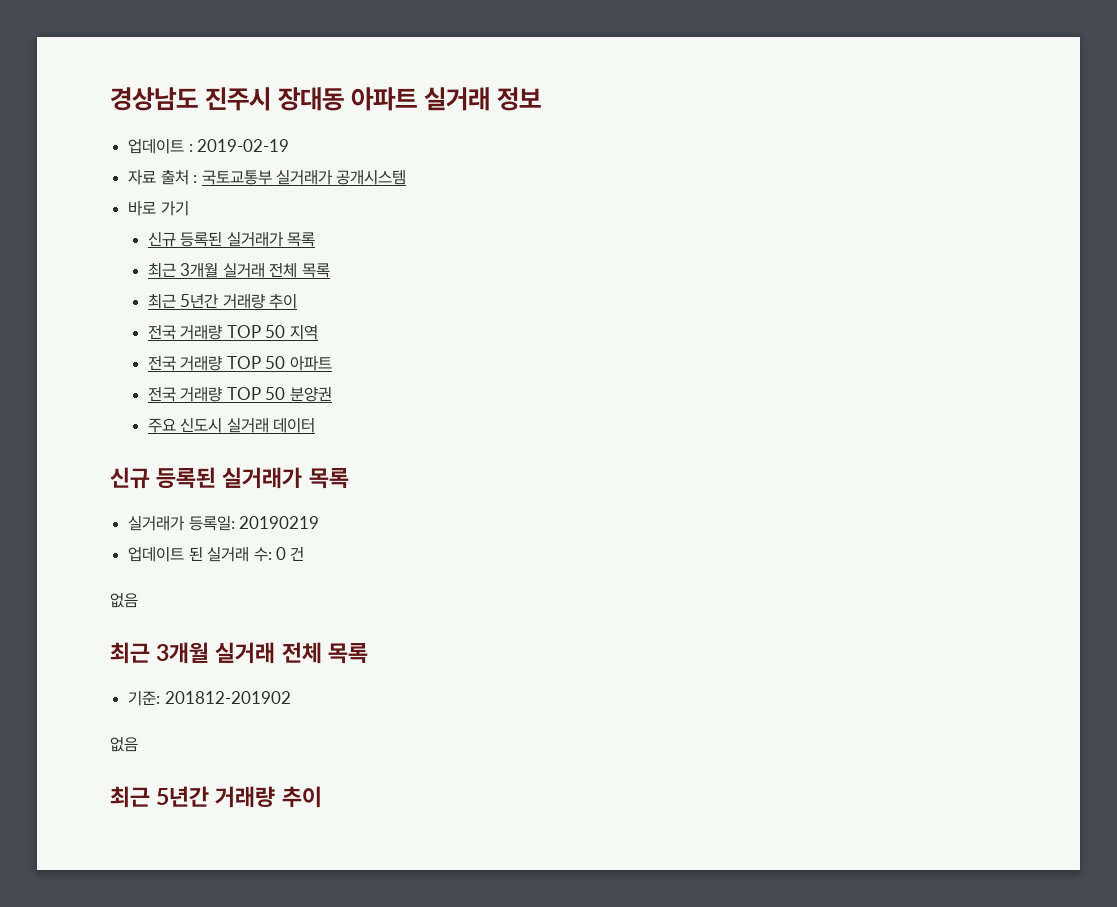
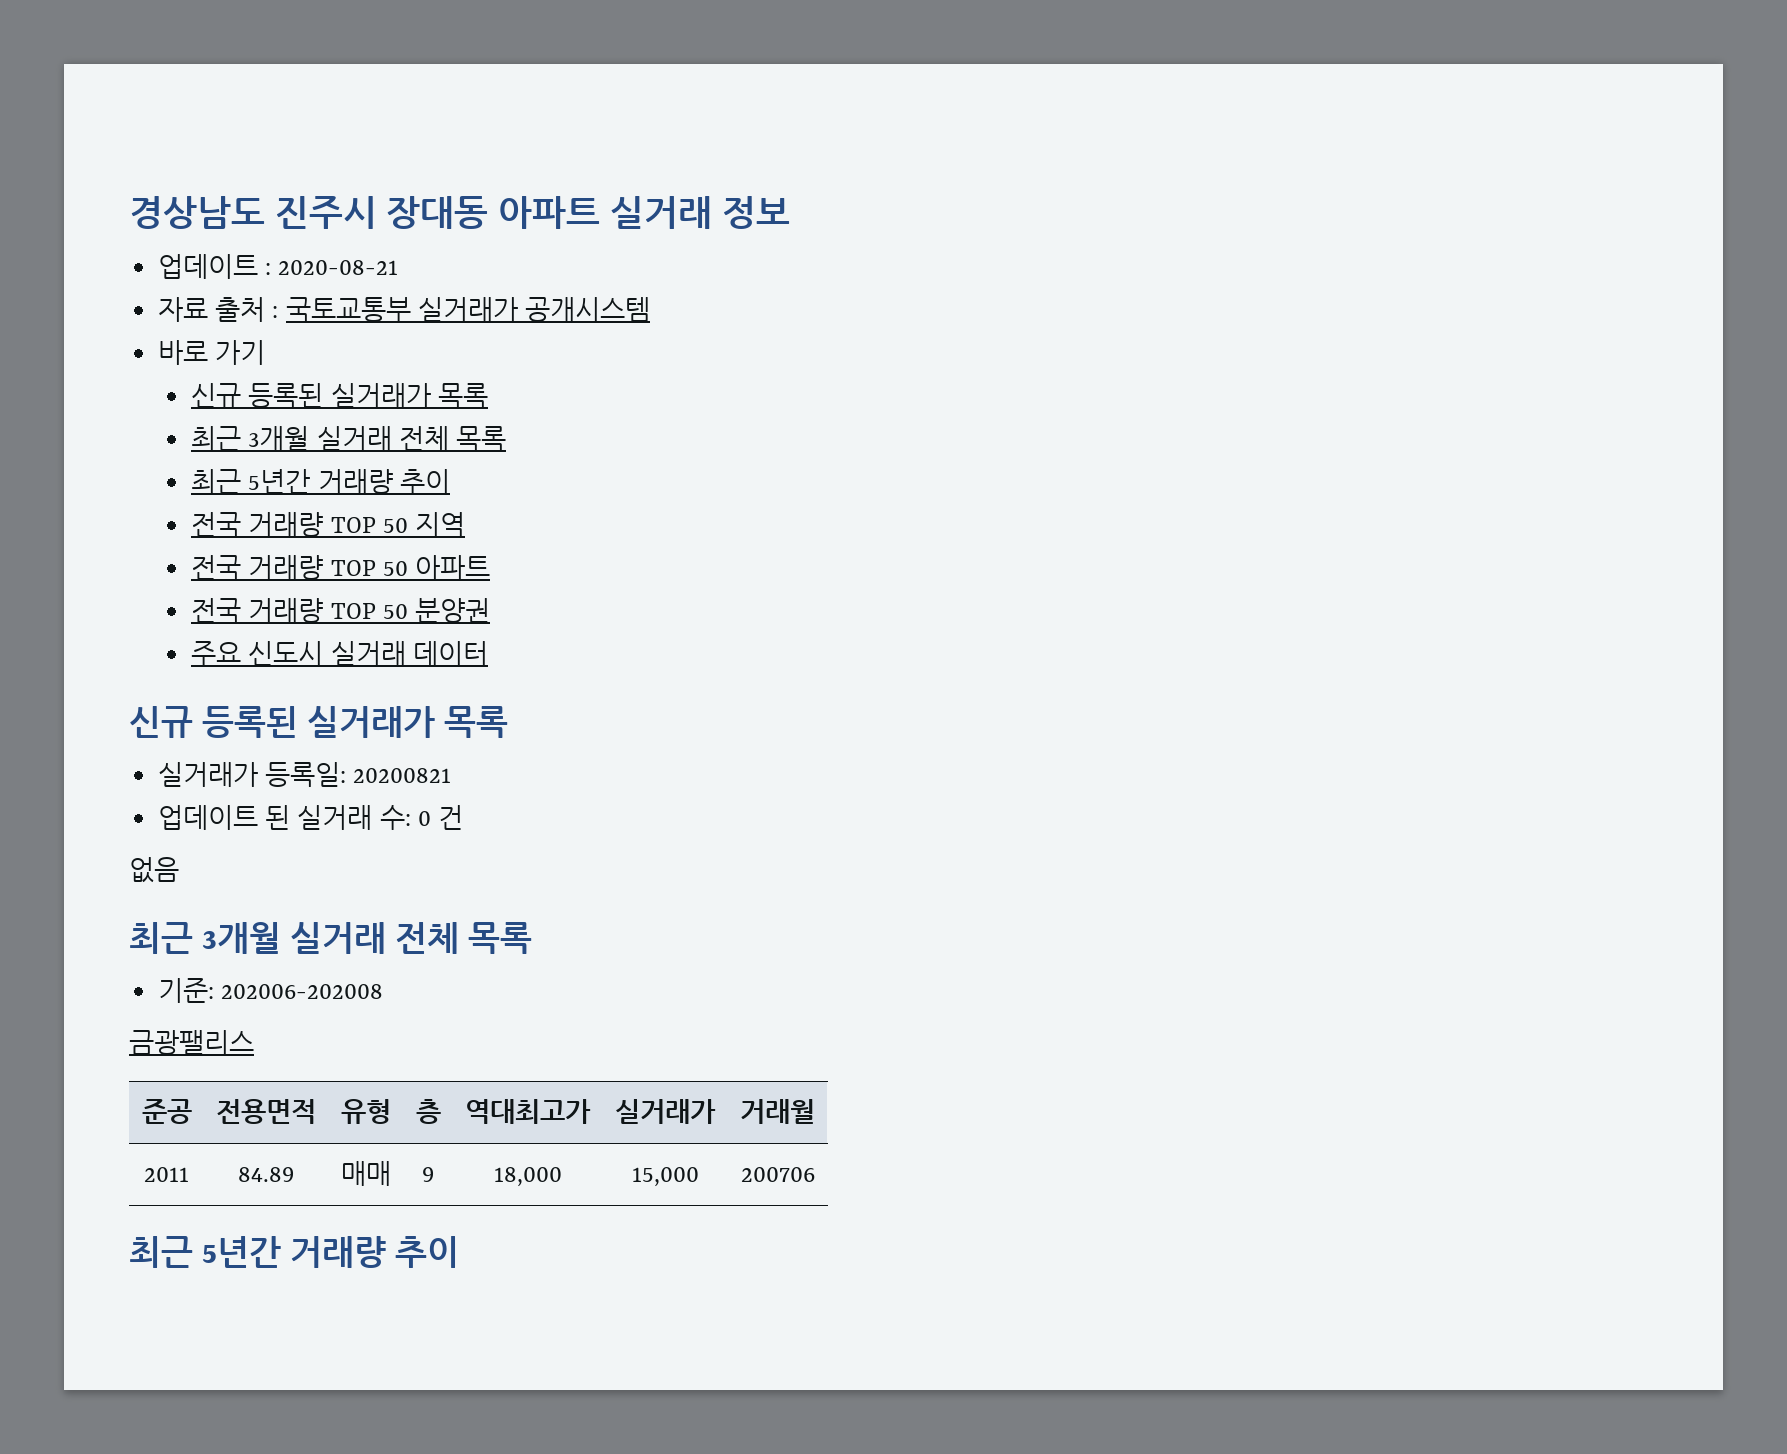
- 업데이트 : 2019-02-19
+ 업데이트 : 2020-08-21
- 실거래가 등록일: 20190219
+ 실거래가 등록일: 20200821
- 기준: 201812-201902
- 없음
+ 기준: 202006-202008
+ 금광팰리스
+ 준공 | 전용면적 | 유형 | 층 | 역대최고가 | 실거래가 | 거래월
+ 2011 | 84.89 | 매매 | 9 | 18,000 | 15,000 | 200706

